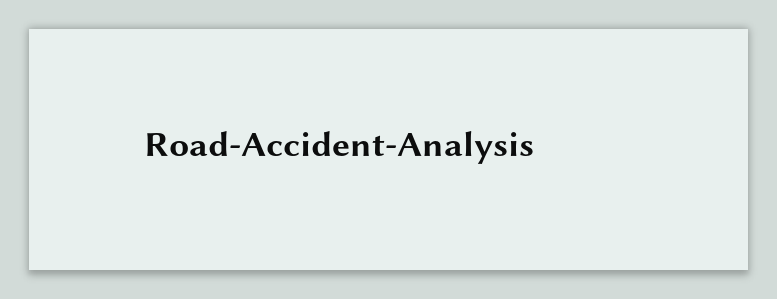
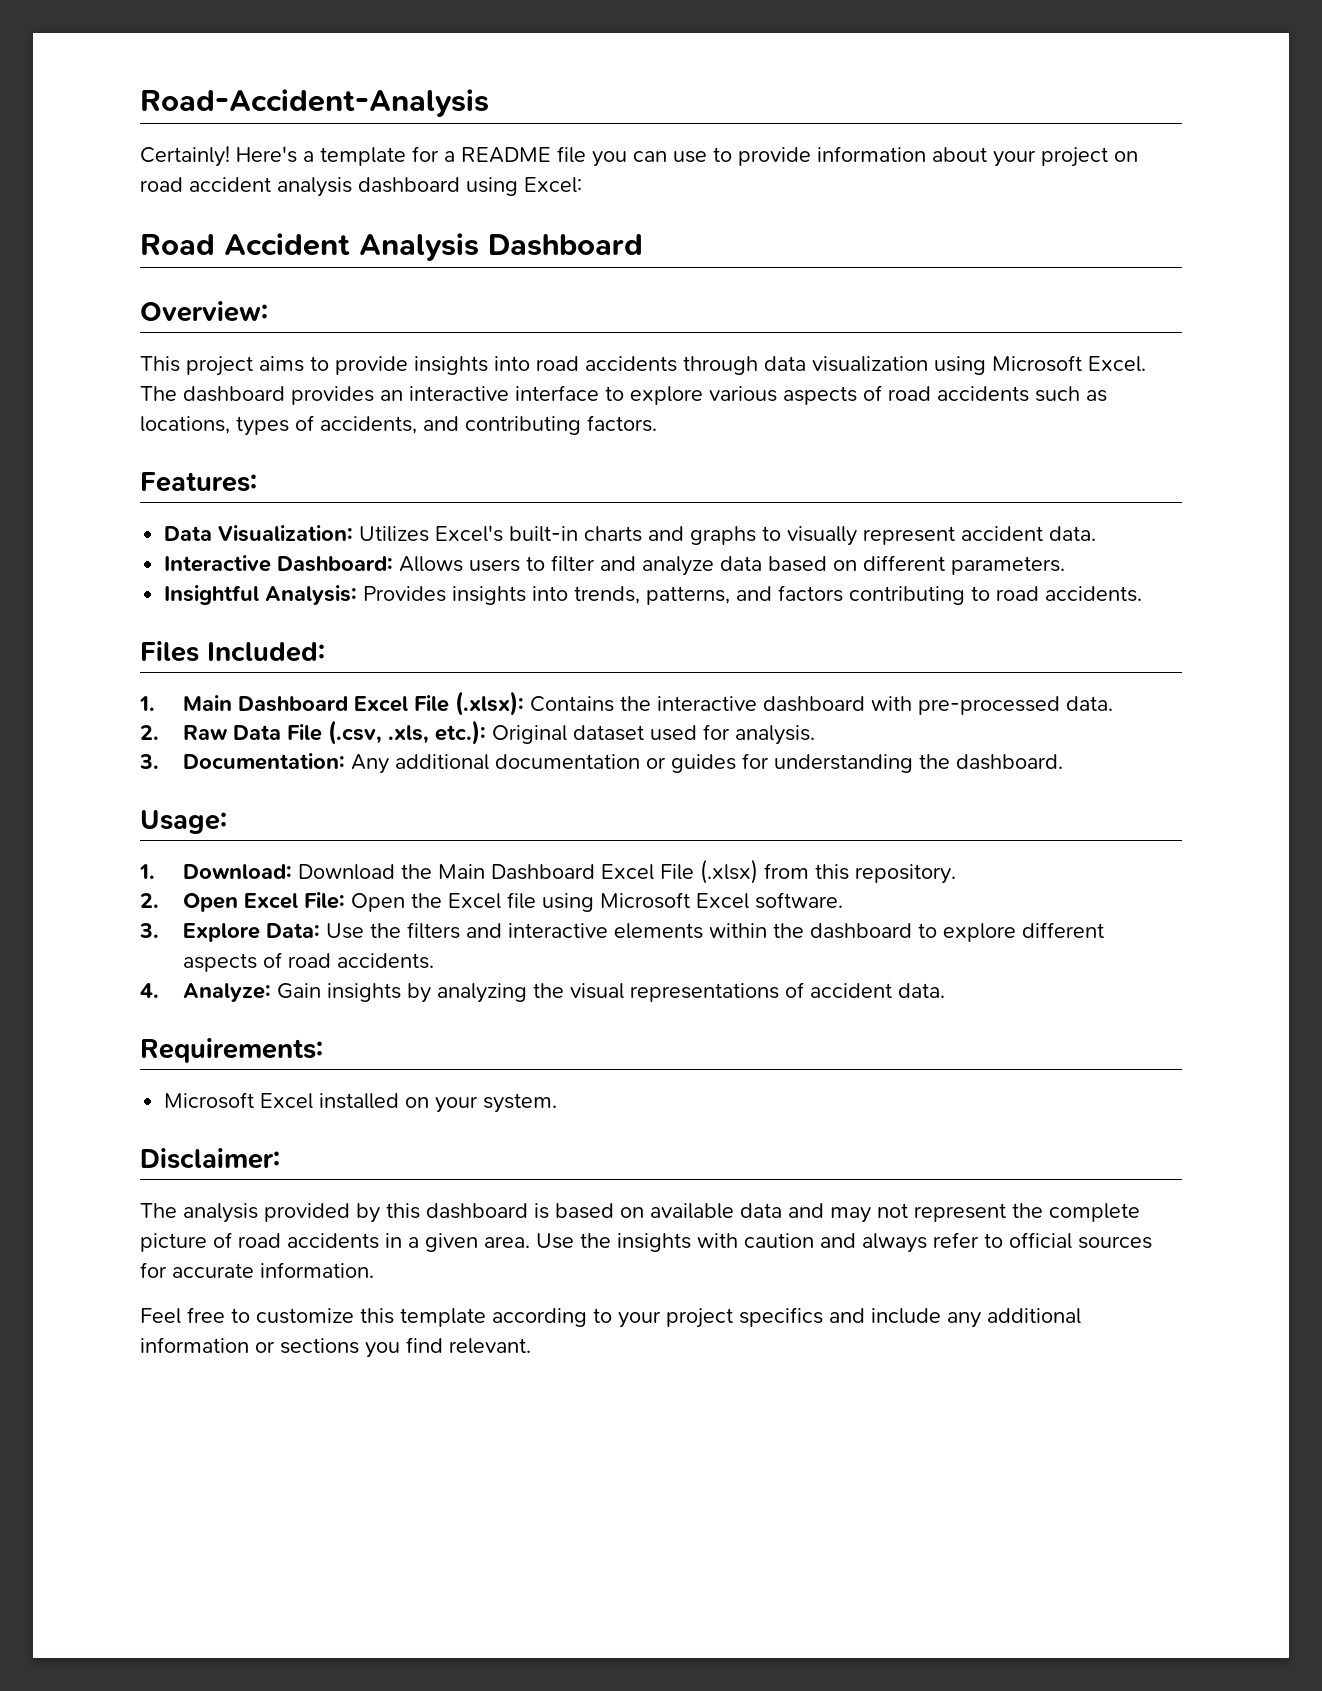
+ Certainly! Here's a template for a README file you can use to provide information about your project on road accident analysis dashboard using Excel:
+ Road Accident Analysis Dashboard
+ Overview:
+ This project aims to provide insights into road accidents through data visualization using Microsoft Excel. The dashboard provides an interactive interface to explore various aspects of road accidents such as locations, types of accidents, and contributing factors.
+ Features:
+ Data Visualization: Utilizes Excel's built-in charts and graphs to visually represent accident data.
+ Interactive Dashboard: Allows users to filter and analyze data based on different parameters.
+ Insightful Analysis: Provides insights into trends, patterns, and factors contributing to road accidents.
+ Files Included:
+ 1. Main Dashboard Excel File (.xlsx): Contains the interactive dashboard with pre-processed data.
+ 2. Raw Data File (.csv, .xls, etc.): Original dataset used for analysis.
+ 3. Documentation: Any additional documentation or guides for understanding the dashboard.
+ Usage:
+ 1. Download: Download the Main Dashboard Excel File (.xlsx) from this repository.
+ 2. Open Excel File: Open the Excel file using Microsoft Excel software.
+ 3. Explore Data: Use the filters and interactive elements within the dashboard to explore different aspects of road accidents.
+ 4. Analyze: Gain insights by analyzing the visual representations of accident data.
+ Requirements:
+ Microsoft Excel installed on your system.
+ Disclaimer:
+ The analysis provided by this dashboard is based on available data and may not represent the complete picture of road accidents in a given area. Use the insights with caution and always refer to official sources for accurate information.
+ Feel free to customize this template according to your project specifics and include any additional information or sections you find relevant.

